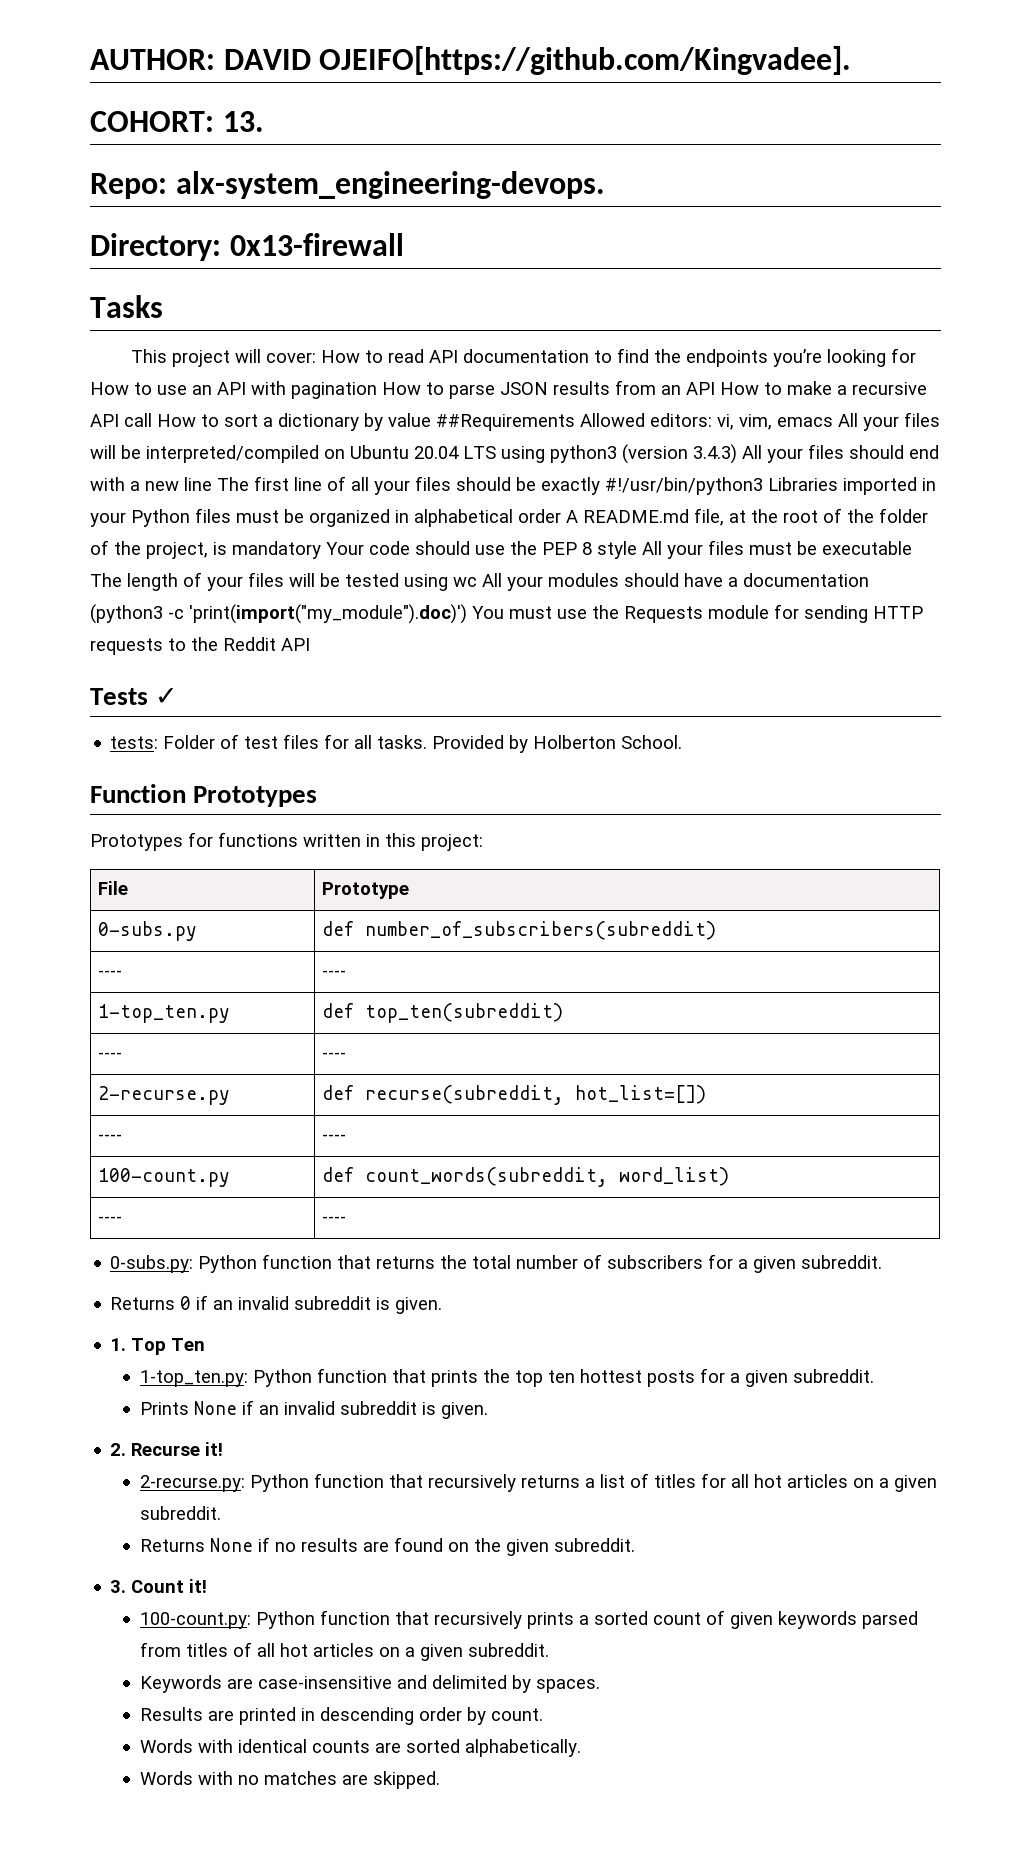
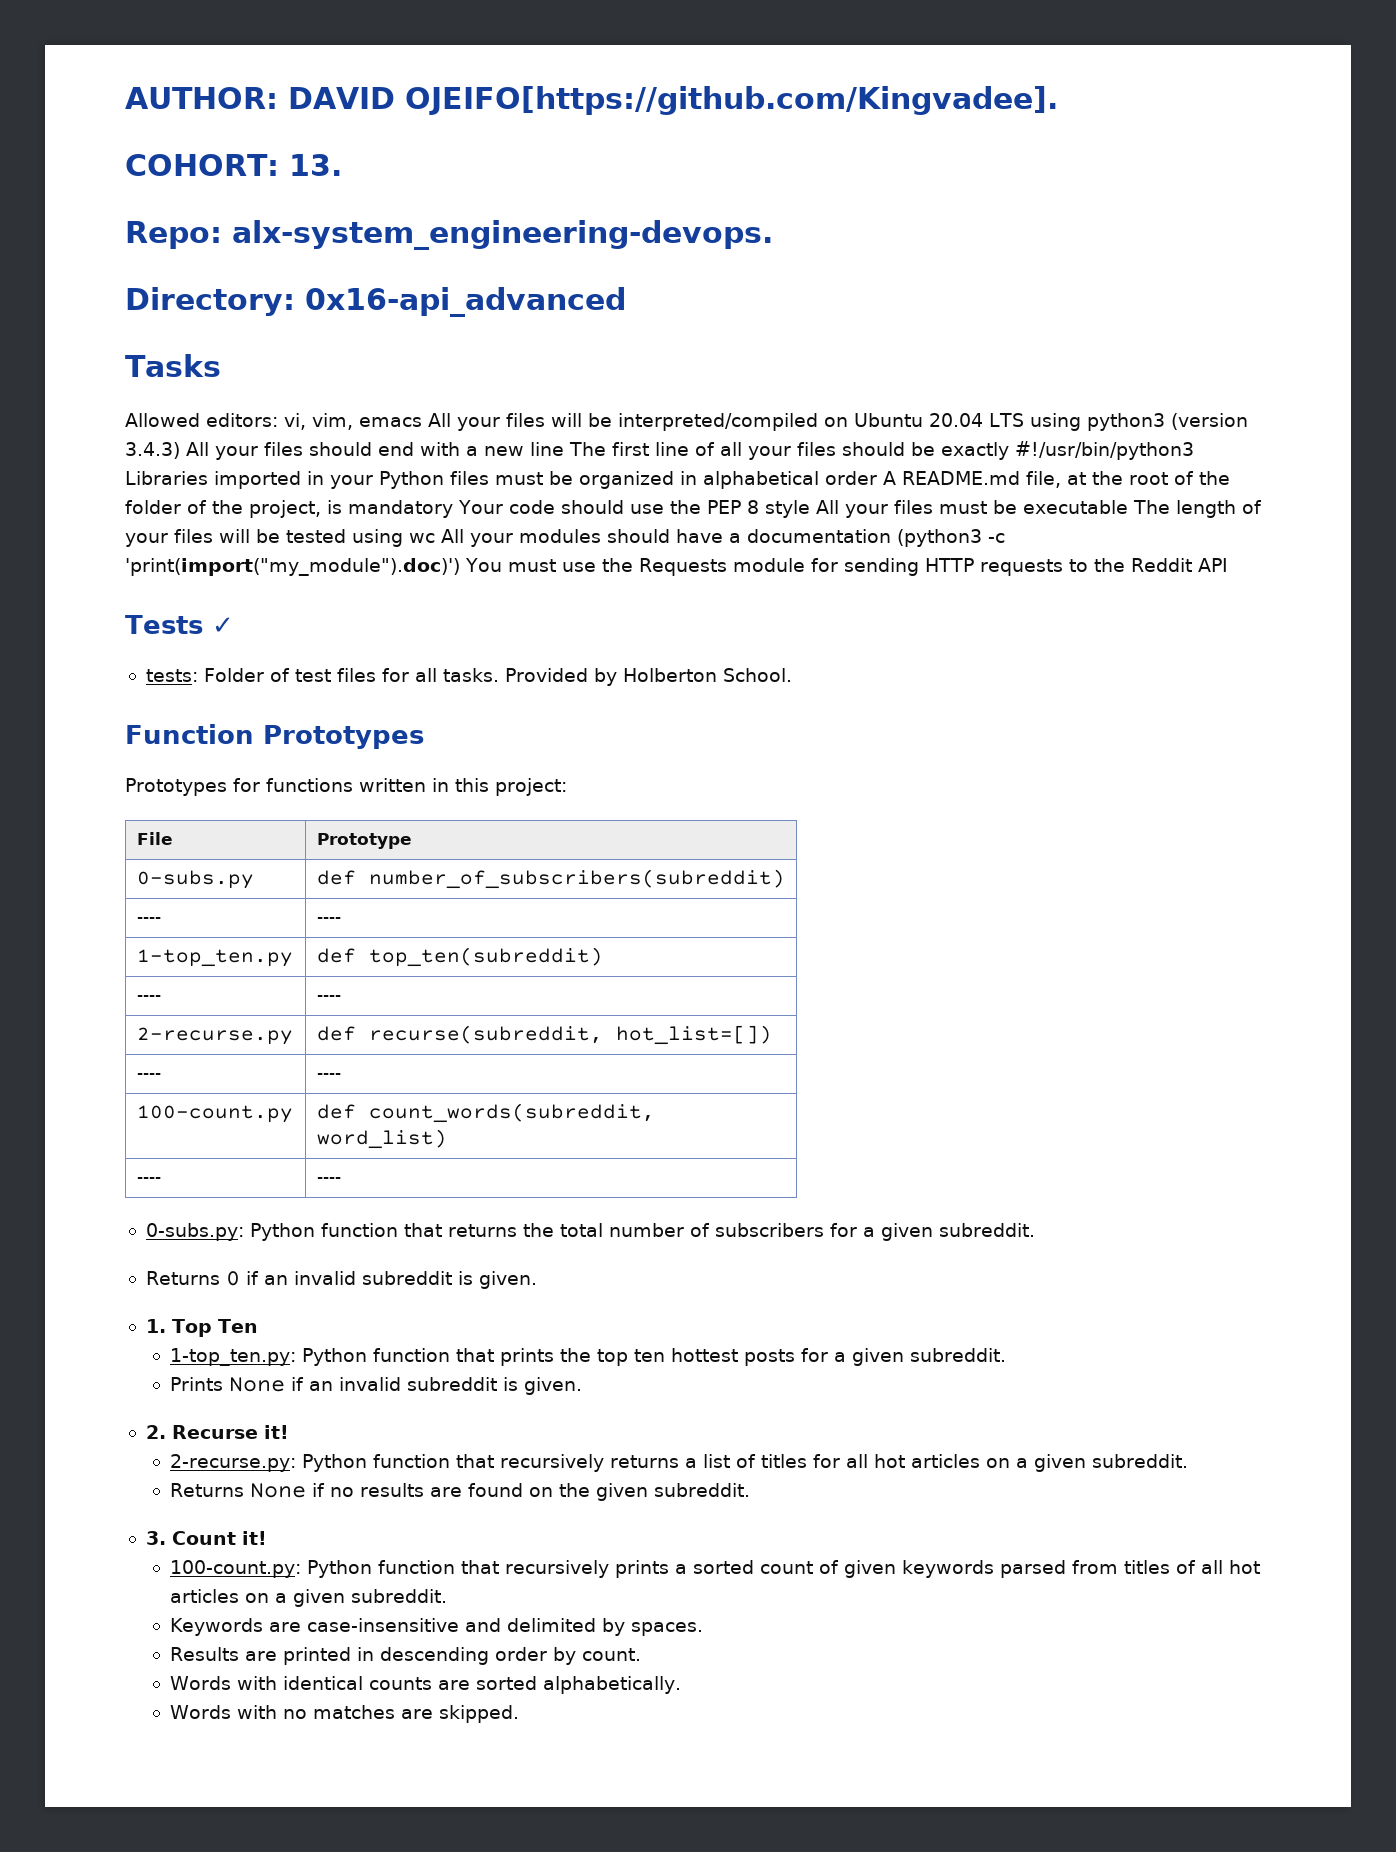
- Directory: 0x13-firewall
+ Directory: 0x16-api_advanced
- This project will cover: How to read API documentation to find the endpoints you’re looking for How to use an API with pagination How to parse JSON results from an API How to make a recursive API call How to sort a dictionary by value ##Requirements Allowed editors:
+ Allowed editors:

